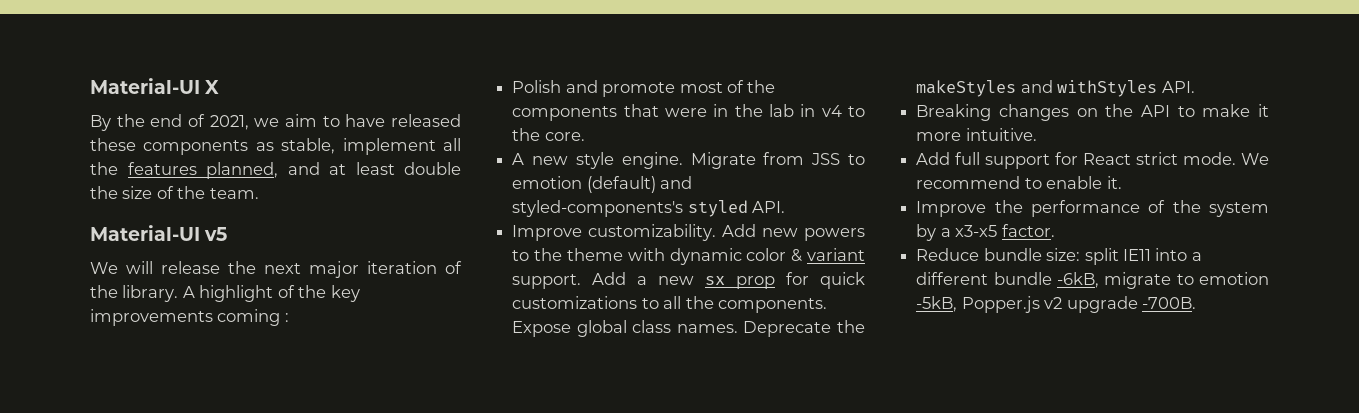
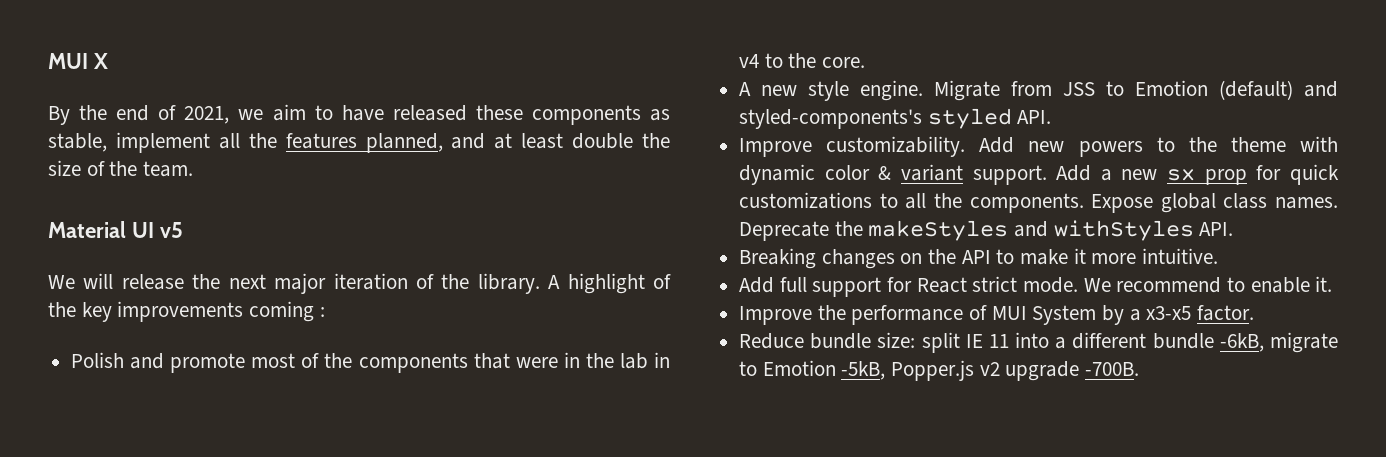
- Material-UI X
+ MUI X
- Material-UI v5
+ Material UI v5
- Migrate from JSS to emotion (default) and styled-components's styled API.
+ Migrate from JSS to Emotion (default) and styled-components's styled API.
- Improve the performance of the system by a x3-x5 factor.
+ Improve the performance of MUI System by a x3-x5 factor.
- Reduce bundle size: split IE11 into a different bundle -6kB, migrate to emotion -5kB, Popper.js v2 upgrade -700B.
+ Reduce bundle size: split IE 11 into a different bundle -6kB, migrate to Emotion -5kB, Popper.js v2 upgrade -700B.

